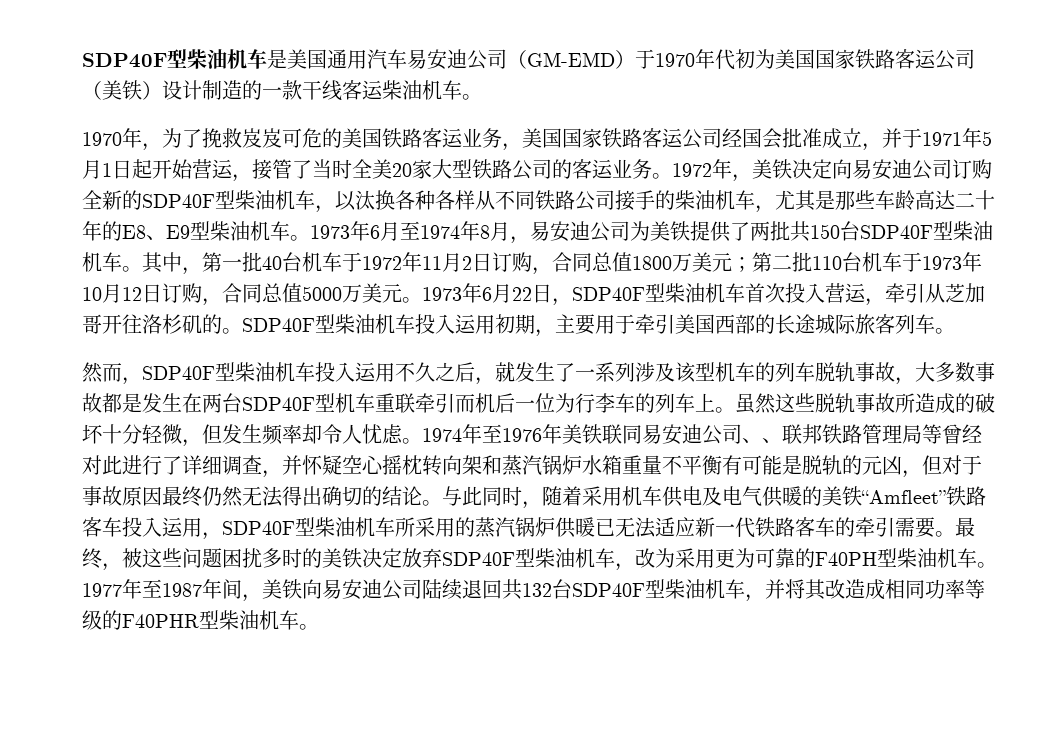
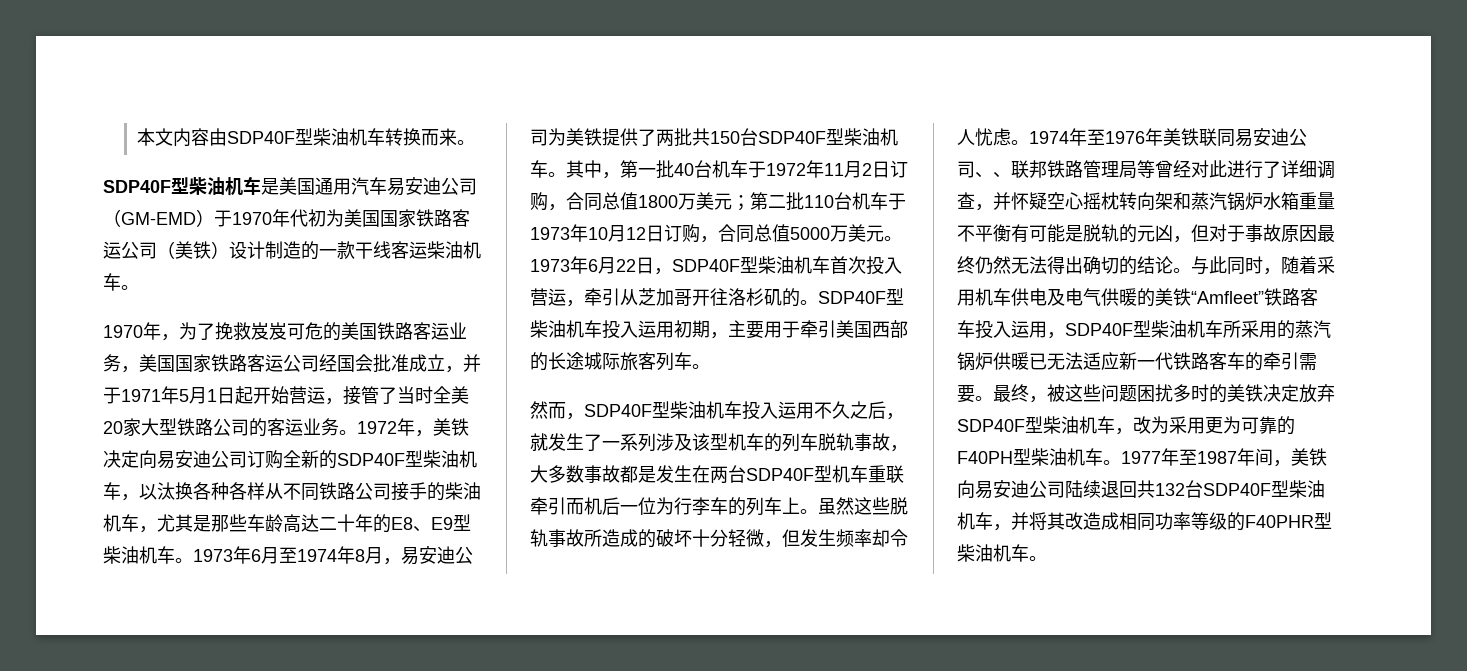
+ 本文内容由SDP40F型柴油机车转换而来。

